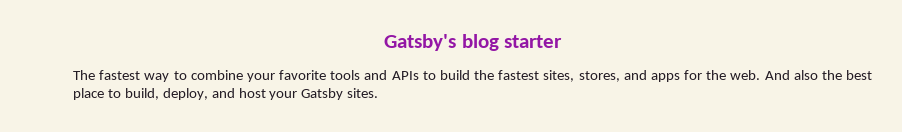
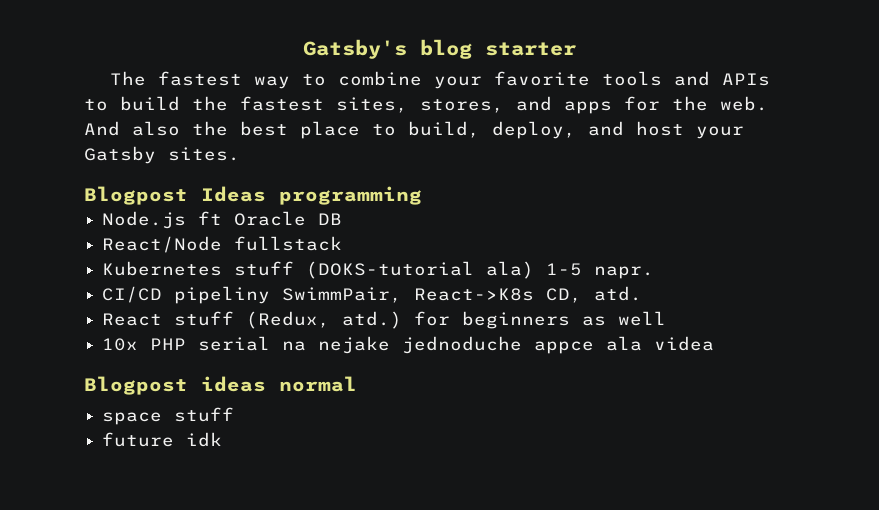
+ Blogpost Ideas programming
+ Node.js ft Oracle DB
+ React/Node fullstack
+ Kubernetes stuff (DOKS-tutorial ala) 1-5 napr.
+ CI/CD pipeliny SwimmPair, React->K8s CD, atd.
+ React stuff (Redux, atd.) for beginners as well
+ 10x PHP serial na nejake jednoduche appce ala videa
+ Blogpost ideas normal
+ space stuff
+ future idk

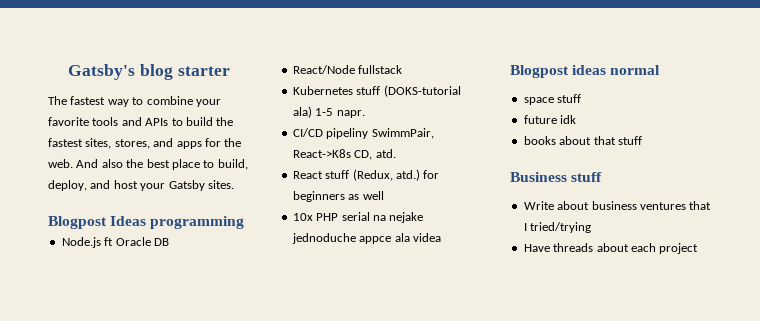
+ books about that stuff
+ Business stuff
+ Write about business ventures that I tried/trying
+ Have threads about each project

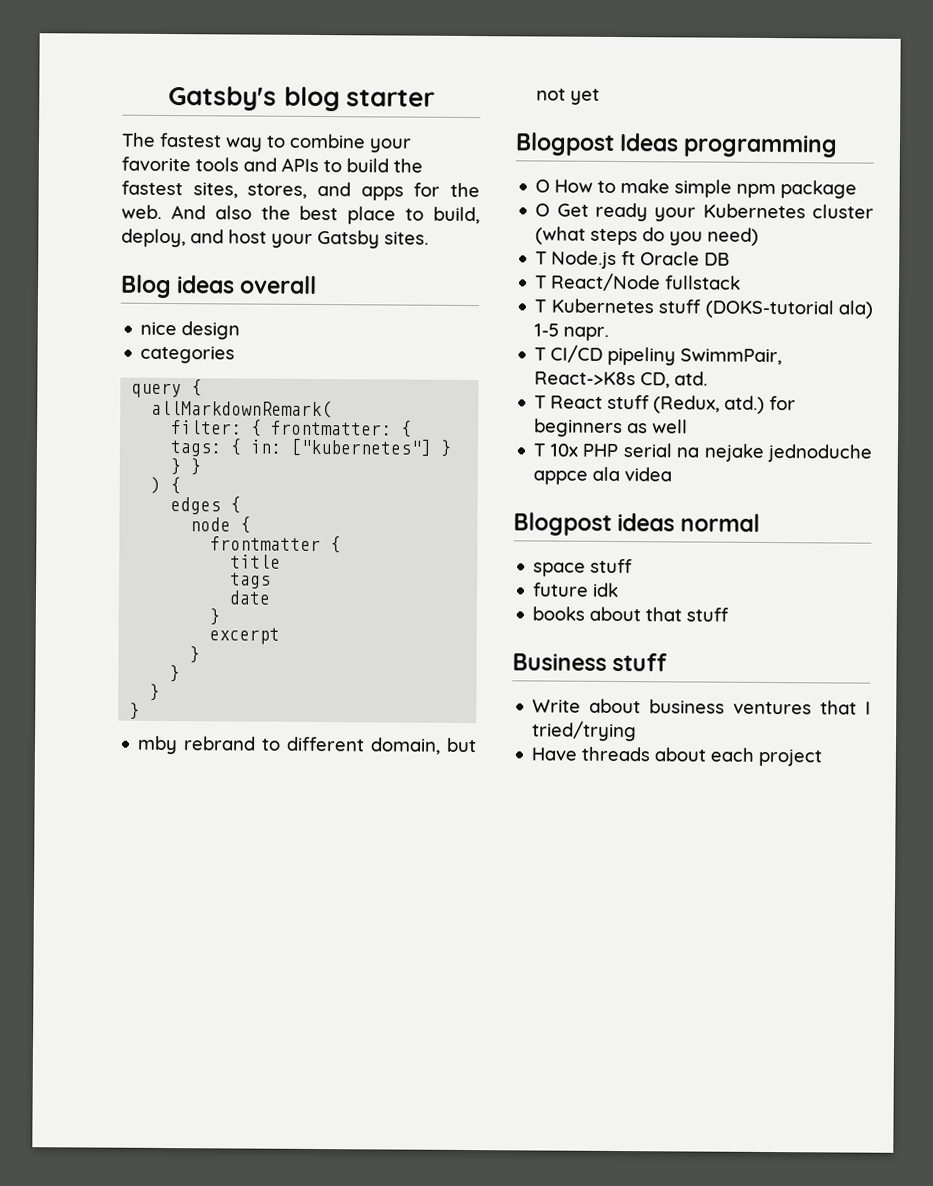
+ Blog ideas overall
+ nice design
+ categories
+ query {
+ allMarkdownRemark(
+ filter: { frontmatter: { tags: { in: ["kubernetes"] } } }
+ ) {
+ edges {
+ node {
+ frontmatter {
+ title
+ tags
+ date
+ }
+ excerpt
+ }
+ }
+ }
+ }
+ mby rebrand to different domain, but not yet
  Blogpost Ideas programming
- Node.js ft Oracle DB
+ O How to make simple npm package
+ O Get ready your Kubernetes cluster (what steps do you need)
+ T Node.js ft Oracle DB
- React/Node fullstack
+ T React/Node fullstack
- Kubernetes stuff (DOKS-tutorial ala) 1-5 napr.
+ T Kubernetes stuff (DOKS-tutorial ala) 1-5 napr.
- CI/CD pipeliny SwimmPair, React->K8s CD, atd.
+ T CI/CD pipeliny SwimmPair, React->K8s CD, atd.
- React stuff (Redux, atd.) for beginners as well
+ T React stuff (Redux, atd.) for beginners as well
- 10x PHP serial na nejake jednoduche appce ala videa
+ T 10x PHP serial na nejake jednoduche appce ala videa

